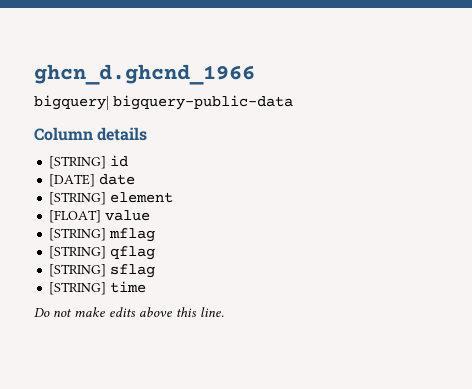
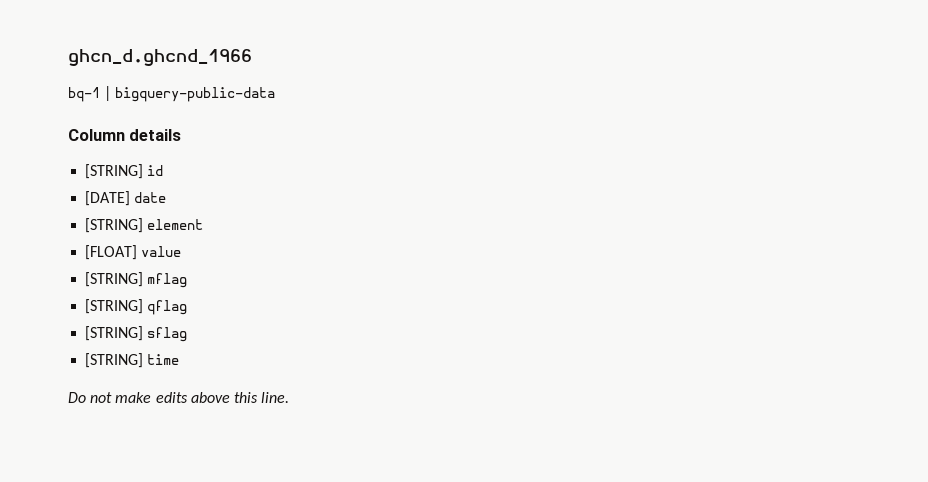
- bigquery| bigquery-public-data
+ bq-1 | bigquery-public-data

